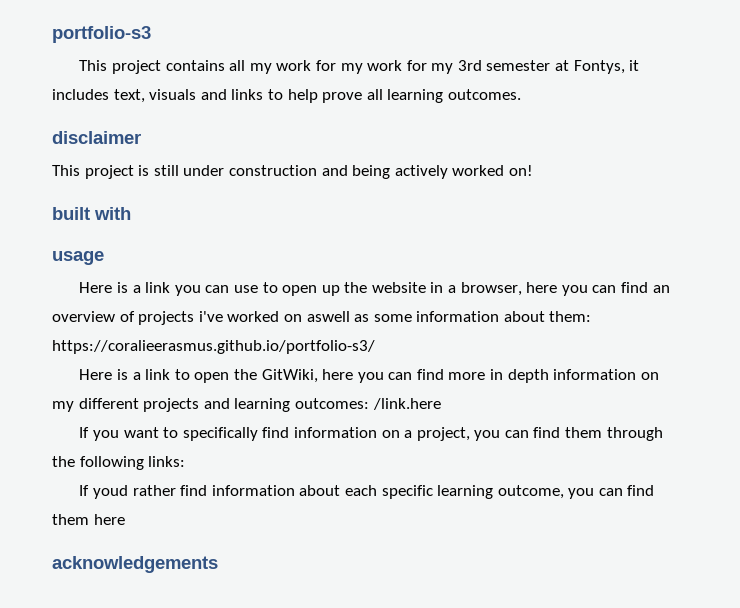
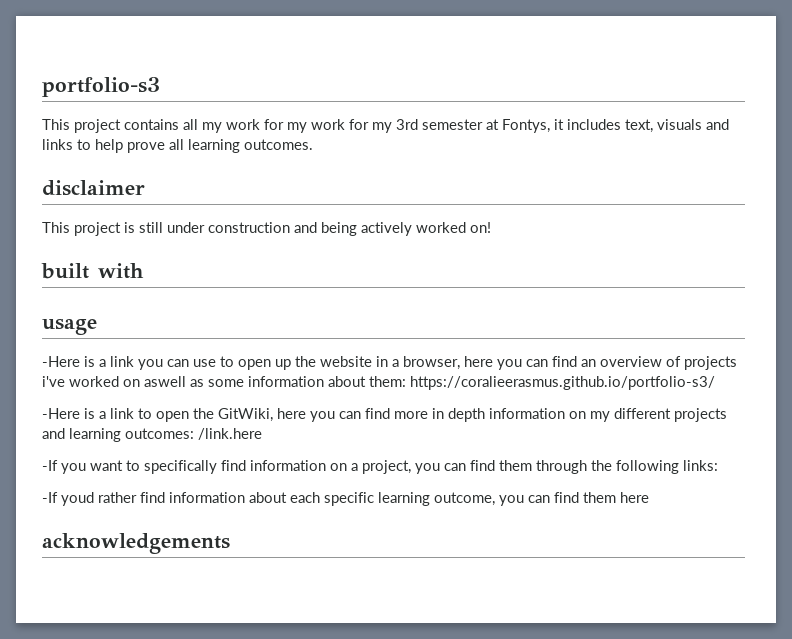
- Here is a link you can use to open up the website in a browser, here you can find an overview of projects i've worked on aswell as some information about them: https://coralieerasmus.github.io/portfolio-s3/
+ -Here is a link you can use to open up the website in a browser, here you can find an overview of projects i've worked on aswell as some information about them: https://coralieerasmus.github.io/portfolio-s3/
- Here is a link to open the GitWiki, here you can find more in depth information on my different projects and learning outcomes: /link.here
+ -Here is a link to open the GitWiki, here you can find more in depth information on my different projects and learning outcomes: /link.here
- If you want to specifically find information on a project, you can find them through the following links:
+ -If you want to specifically find information on a project, you can find them through the following links:
- If youd rather find information about each specific learning outcome, you can find them here
+ -If youd rather find information about each specific learning outcome, you can find them here

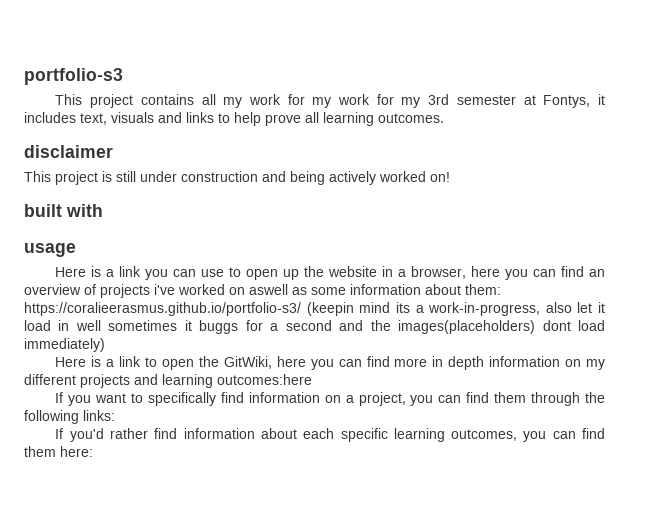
- -Here is a link you can use to open up the website in a browser, here you can find an overview of projects i've worked on aswell as some information about them:
+ Here is a link you can use to open up the website in a browser, here you can find an overview of projects i've worked on aswell as some information about them:
- https://coralieerasmus.github.io/portfolio-s3/
- -Here is a link to open the GitWiki, here you can find more in depth information on my different projects and learning outcomes: /link.here
- -If you want to specifically find information on a project, you can find them through the following links:
+ https://coralieerasmus.github.io/portfolio-s3/ (keepin mind its a work-in-progress, also let it load in well sometimes it buggs for a second and the images(placeholders) dont load immediately)
+ Here is a link to open the GitWiki, here you can find more in depth information on my different projects and learning outcomes:here
+ If you want to specifically find information on a project, you can find them through the following links:
- -If youd rather find information about each specific learning outcome, you can find them here
- acknowledgements
+ If you'd rather find information about each specific learning outcomes, you can find them here:

